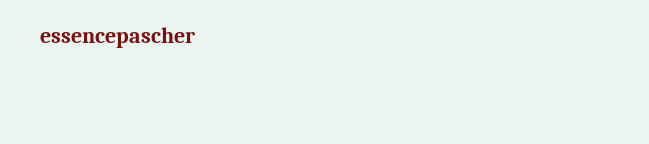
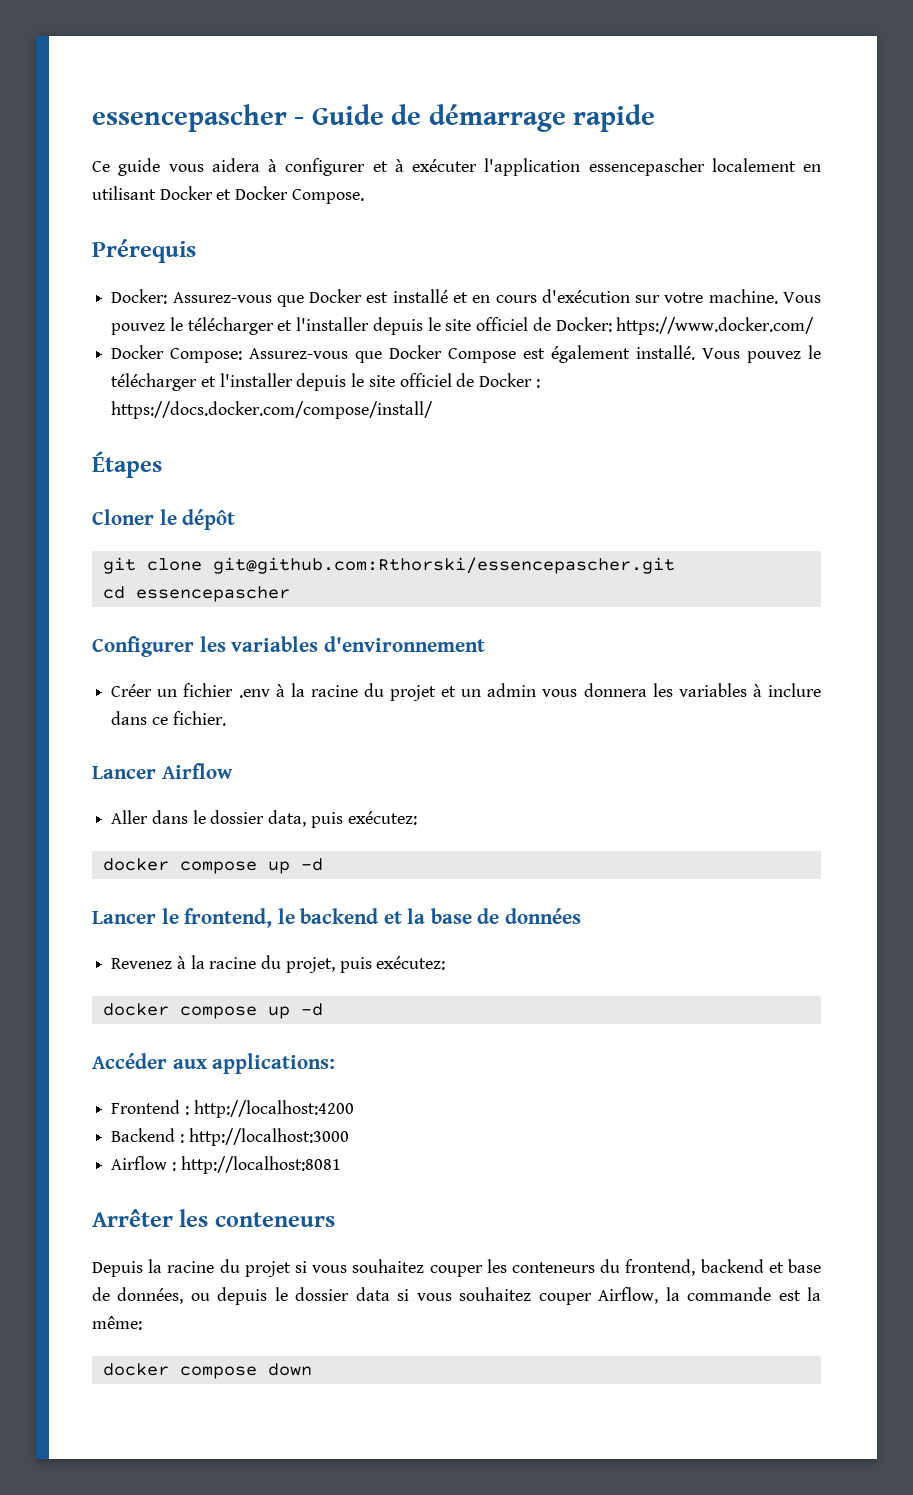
- essencepascher
+ essencepascher - Guide de démarrage rapide
+ Ce guide vous aidera à configurer et à exécuter l'application essencepascher localement en utilisant Docker et Docker Compose.
+ Prérequis
+ Docker: Assurez-vous que Docker est installé et en cours d'exécution sur votre machine. Vous pouvez le télécharger et l'installer depuis le site officiel de Docker: https://www.docker.com/
+ Docker Compose: Assurez-vous que Docker Compose est également installé. Vous pouvez le télécharger et l'installer depuis le site officiel de Docker : https://docs.docker.com/compose/install/
+ Étapes
+ Cloner le dépôt
+ git clone git@github.com:Rthorski/essencepascher.git
+ cd essencepascher
+ Configurer les variables d'environnement
+ Créer un fichier .env à la racine du projet et un admin vous donnera les variables à inclure dans ce fichier.
+ Lancer Airflow
+ Aller dans le dossier data, puis exécutez:
+ docker compose up -d
+ Lancer le frontend, le backend et la base de données
+ Revenez à la racine du projet, puis exécutez:
+ docker compose up -d
+ Accéder aux applications:
+ Frontend : http://localhost:4200
+ Backend : http://localhost:3000
+ Airflow : http://localhost:8081
+ Arrêter les conteneurs
+ Depuis la racine du projet si vous souhaitez couper les conteneurs du frontend, backend et base de données, ou depuis le dossier data si vous souhaitez couper Airflow, la commande est la même:
+ docker compose down

